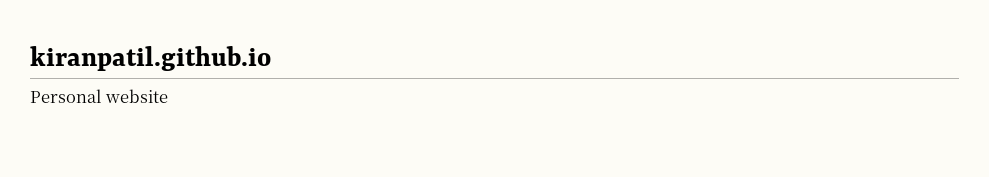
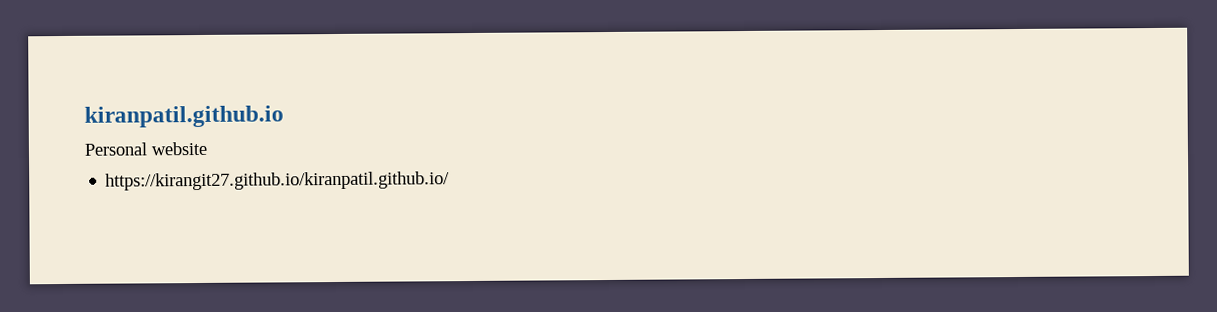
+ https://kirangit27.github.io/kiranpatil.github.io/

